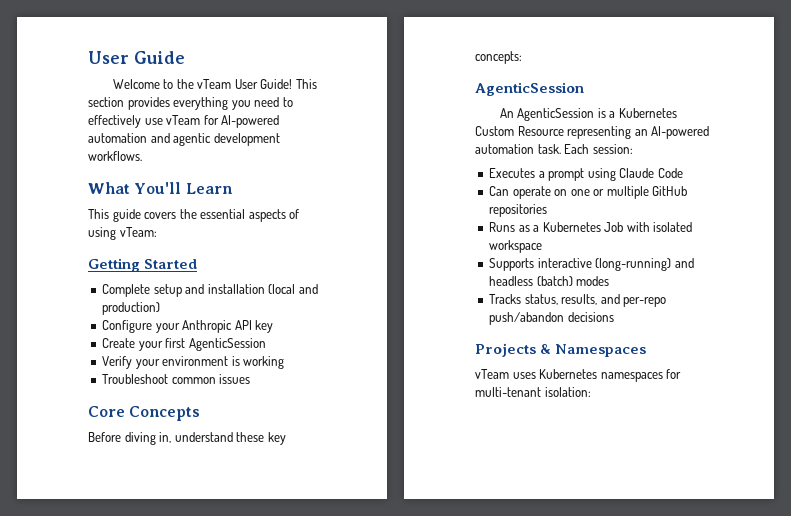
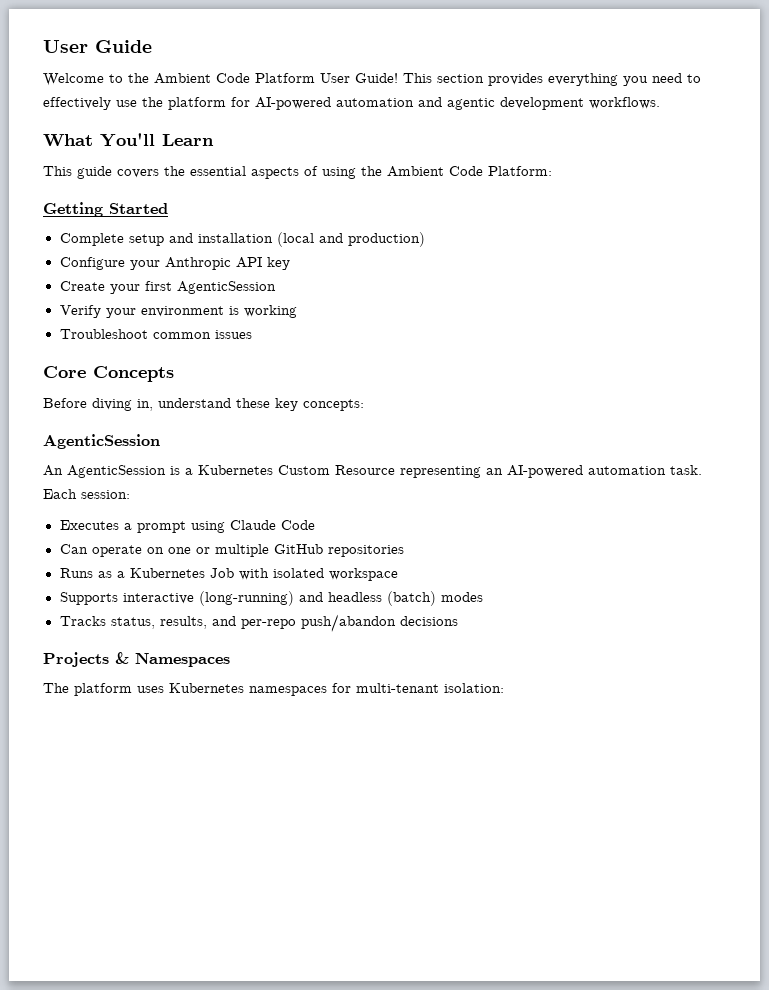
- Welcome to the vTeam User Guide!
+ Welcome to the Ambient Code Platform User Guide!
- This section provides everything you need to effectively use vTeam for AI-powered automation and agentic development workflows.
+ This section provides everything you need to effectively use the platform for AI-powered automation and agentic development workflows.
- This guide covers the essential aspects of using vTeam:
+ This guide covers the essential aspects of using the Ambient Code Platform:
- vTeam uses Kubernetes namespaces for multi-tenant isolation:
+ The platform uses Kubernetes namespaces for multi-tenant isolation:

